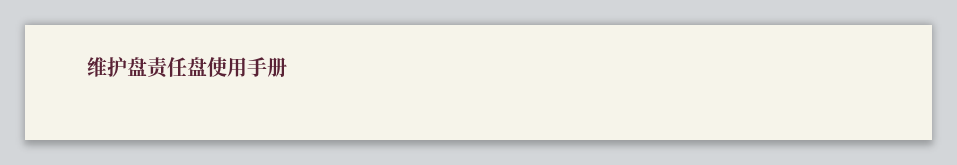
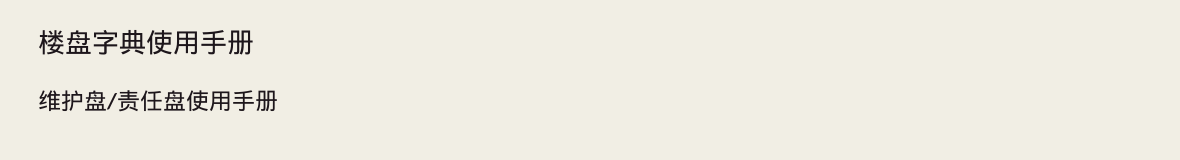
- 维护盘责任盘使用手册
+ 楼盘字典使用手册
+ 维护盘/责任盘使用手册

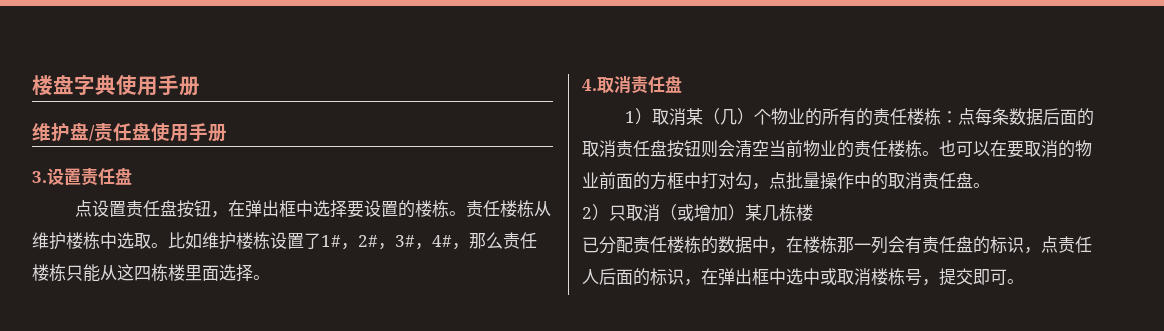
+ 3.设置责任盘
+ 点设置责任盘按钮，在弹出框中选择要设置的楼栋。责任楼栋从维护楼栋中选取。比如维护楼栋设置了1#，2#，3#，4#，那么责任楼栋只能从这四栋楼里面选择。
+ 4.取消责任盘
+ 1）取消某（几）个物业的所有的责任楼栋：点每条数据后面的取消责任盘按钮则会清空当前物业的责任楼栋。也可以在要取消的物业前面的方框中打对勾，点批量操作中的取消责任盘。
+ 2）只取消（或增加）某几栋楼
+ 已分配责任楼栋的数据中，在楼栋那一列会有责任盘的标识，点责任人后面的标识，在弹出框中选中或取消楼栋号，提交即可。

